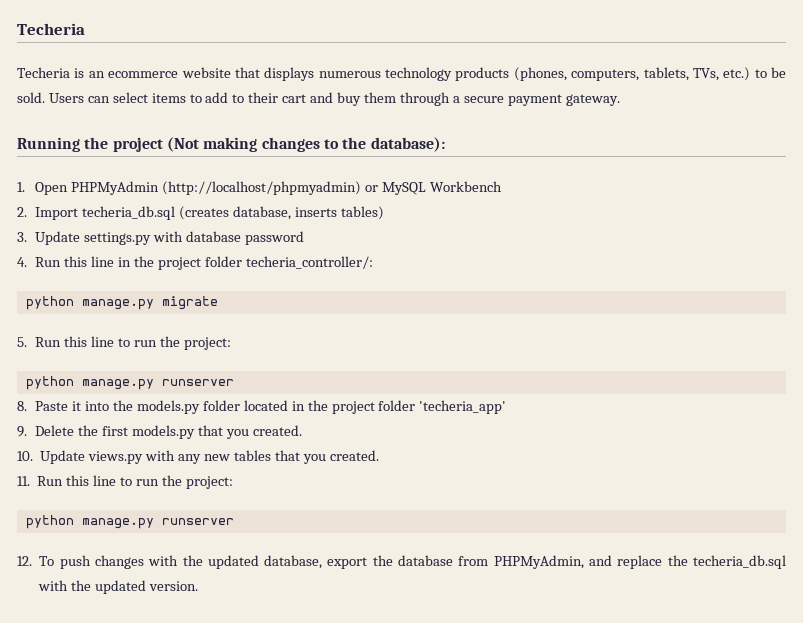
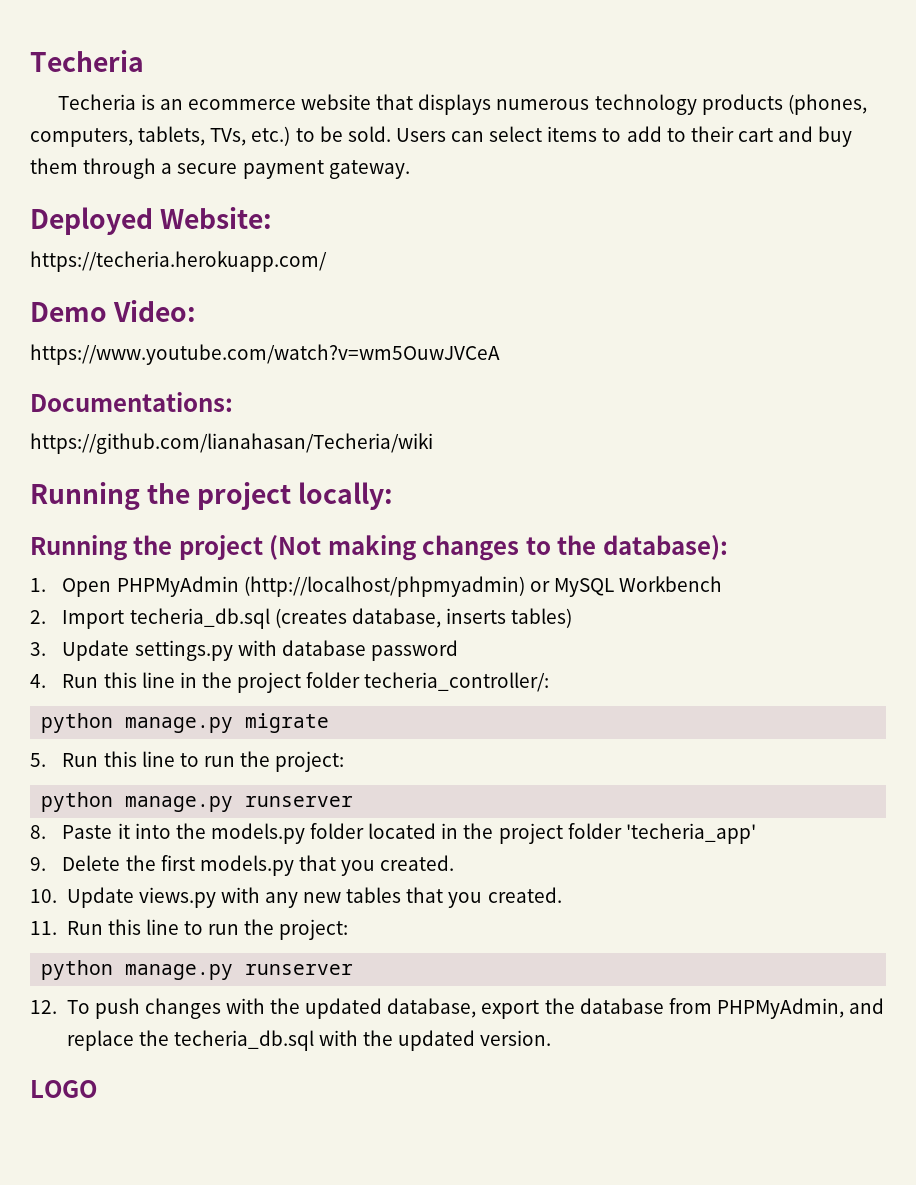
+ Deployed Website:
+ https://techeria.herokuapp.com/
+ Demo Video:
+ https://www.youtube.com/watch?v=wm5OuwJVCeA
+ Documentations:
+ https://github.com/lianahasan/Techeria/wiki
+ Running the project locally:
+ LOGO

